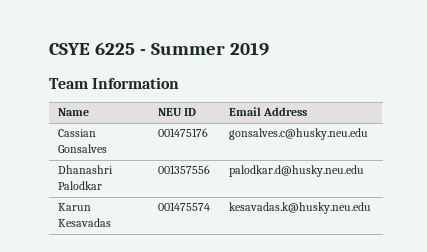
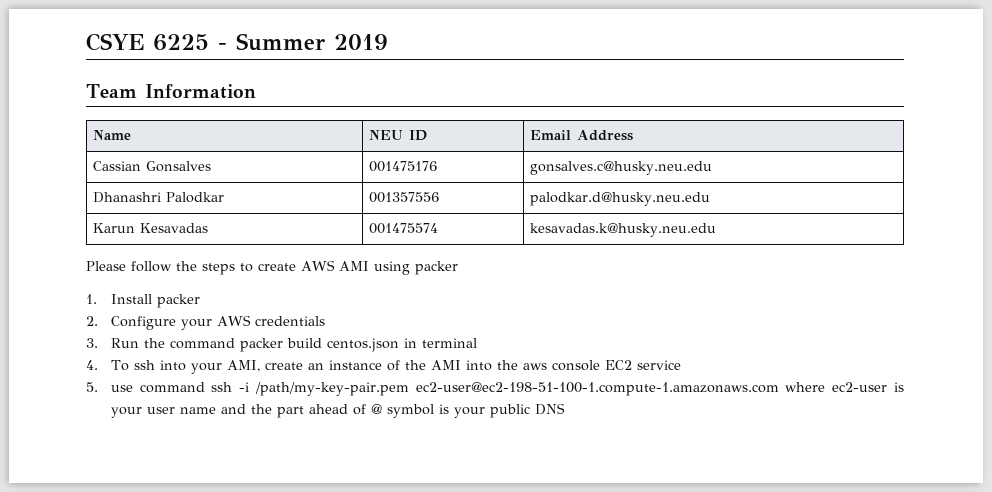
+ Please follow the steps to create AWS AMI using packer
+ 1. Install packer
+ 2. Configure your AWS credentials
+ 3. Run the command packer build centos.json in terminal
+ 4. To ssh into your AMI, create an instance of the AMI into the aws console EC2 service
+ 5. use command ssh -i /path/my-key-pair.pem ec2-user@ec2-198-51-100-1.compute-1.amazonaws.com where ec2-user is your user name and the part ahead of @ symbol is your public DNS

